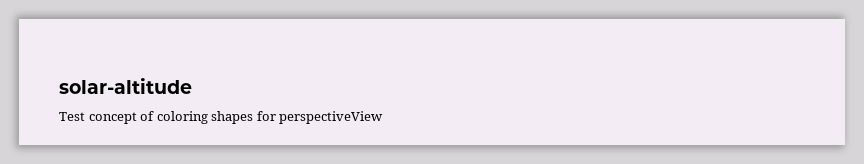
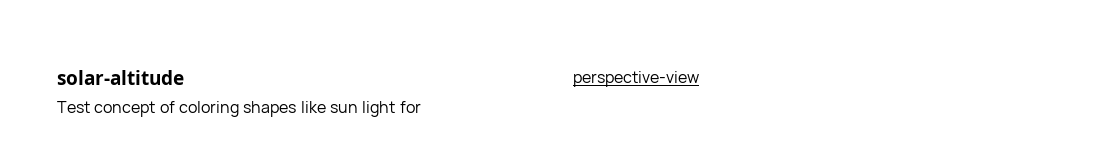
- Test concept of coloring shapes for perspectiveView
+ Test concept of coloring shapes like sun light for perspective-view

